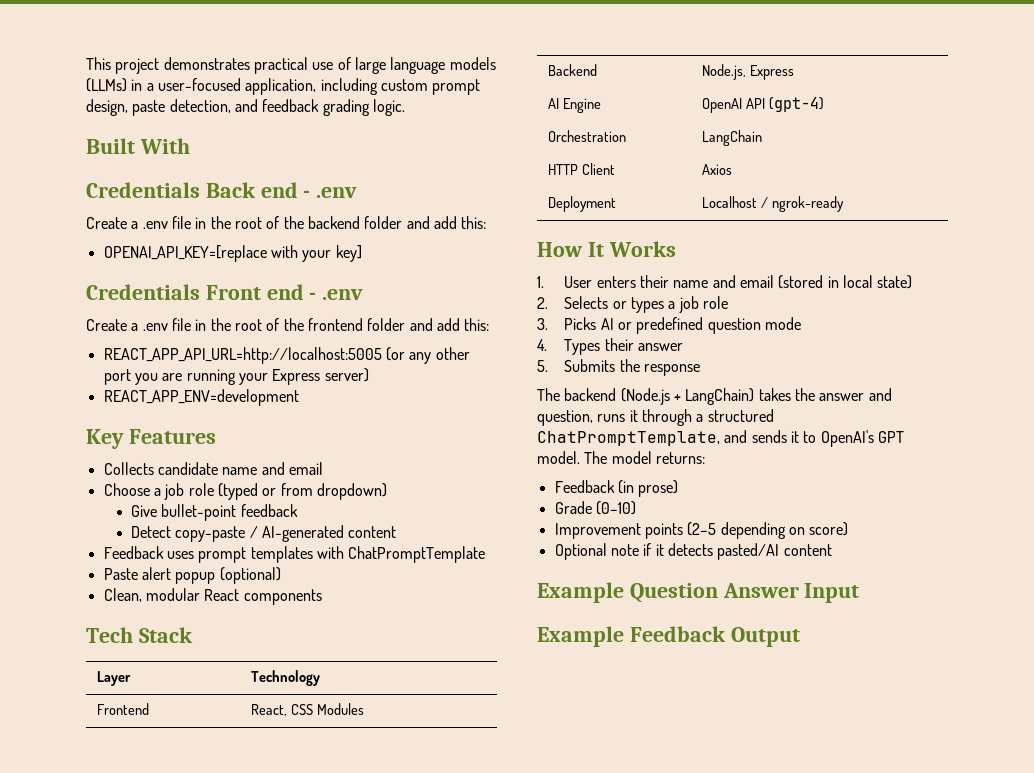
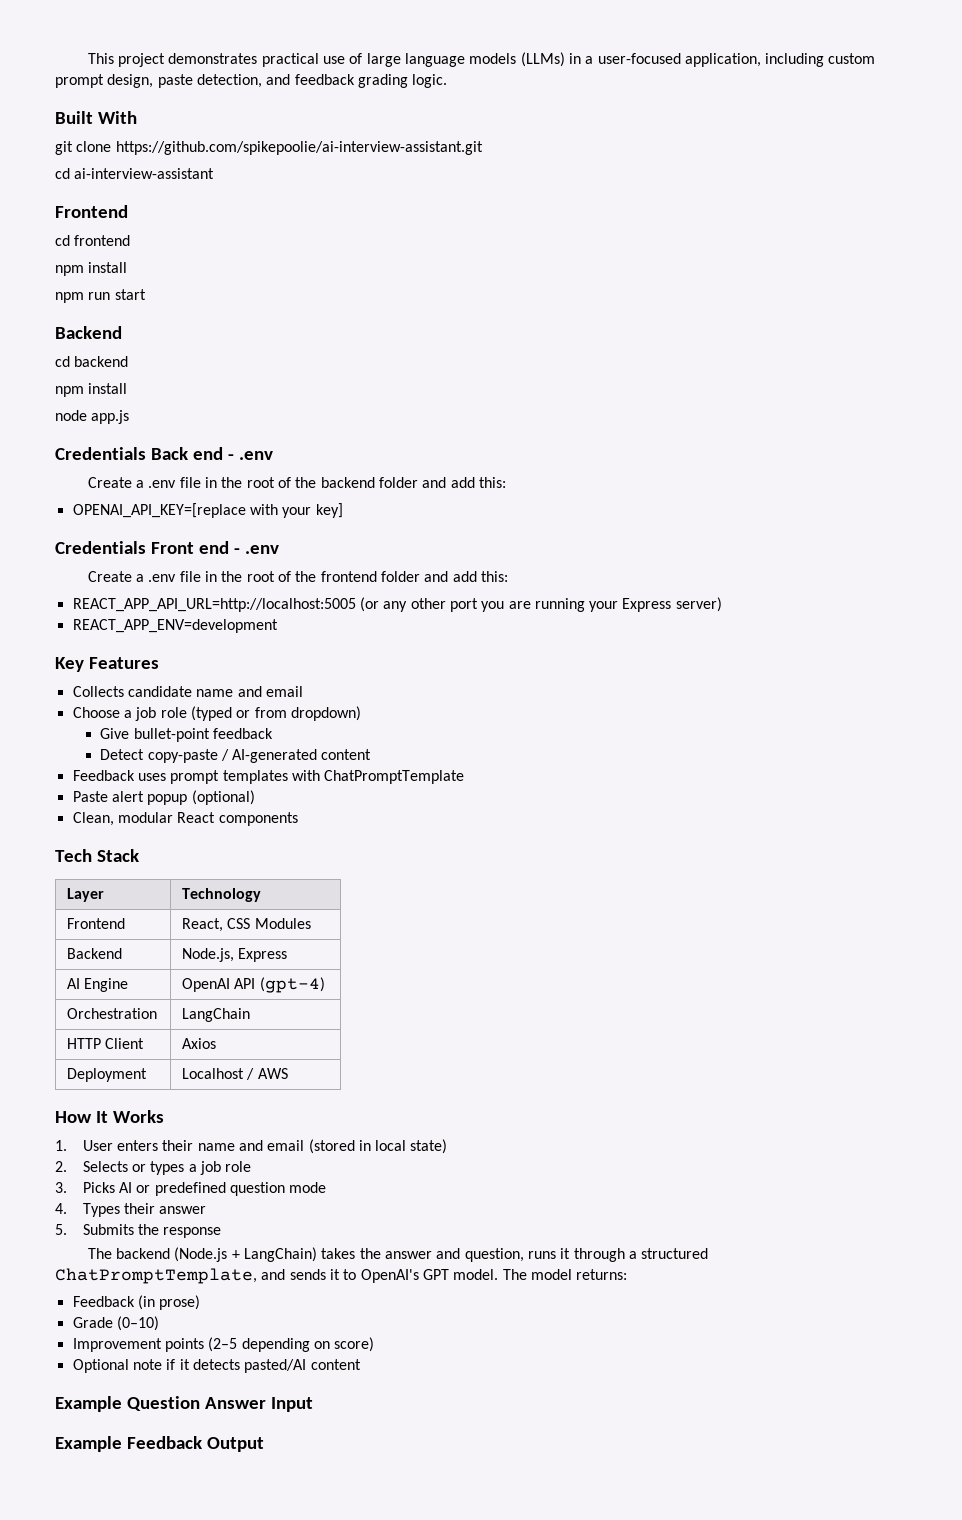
+ git clone https://github.com/spikepoolie/ai-interview-assistant.git
+ cd ai-interview-assistant
+ Frontend
+ cd frontend
+ npm install
+ npm run start
+ Backend
+ cd backend
+ npm install
+ node app.js
- Deployment | Localhost / ngrok-ready
+ Deployment | Localhost / AWS

